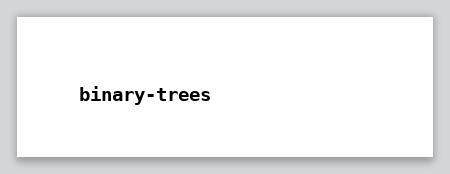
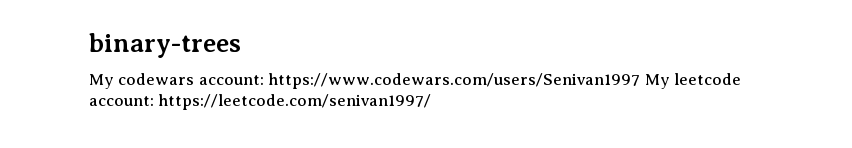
+ My codewars account: https://www.codewars.com/users/Senivan1997 My leetcode account: https://leetcode.com/senivan1997/

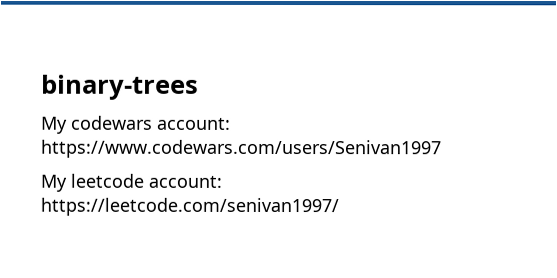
- My codewars account: https://www.codewars.com/users/Senivan1997 My leetcode account: https://leetcode.com/senivan1997/
+ My codewars account: https://www.codewars.com/users/Senivan1997
+ My leetcode account: https://leetcode.com/senivan1997/

